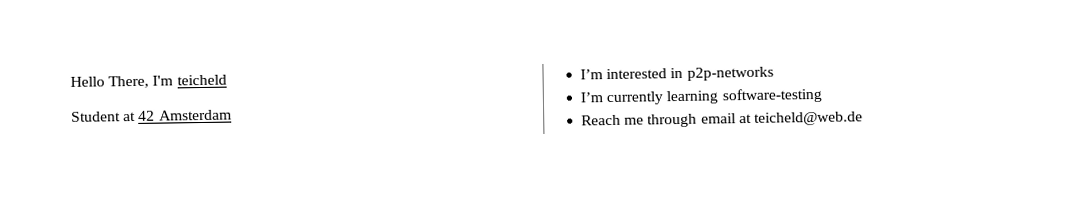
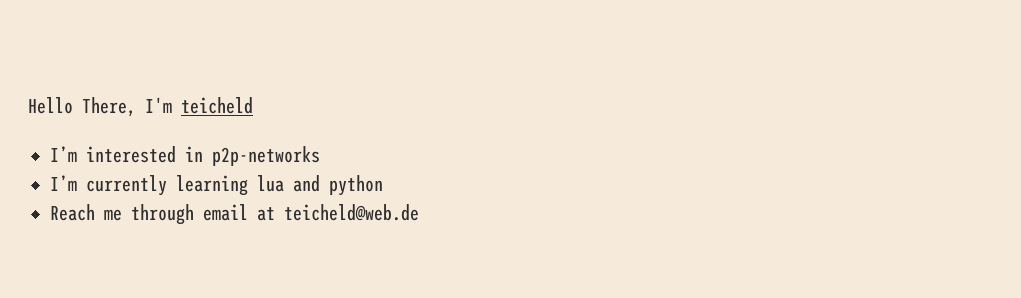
- Student at 42 Amsterdam
- I’m currently learning software-testing
+ I’m currently learning lua and python

